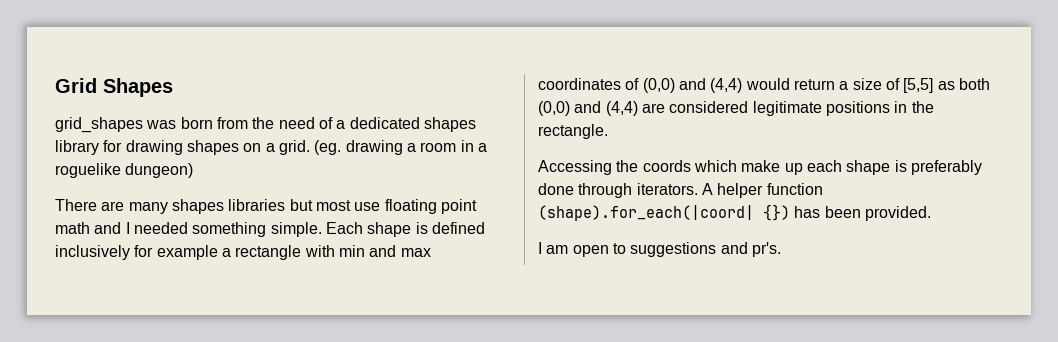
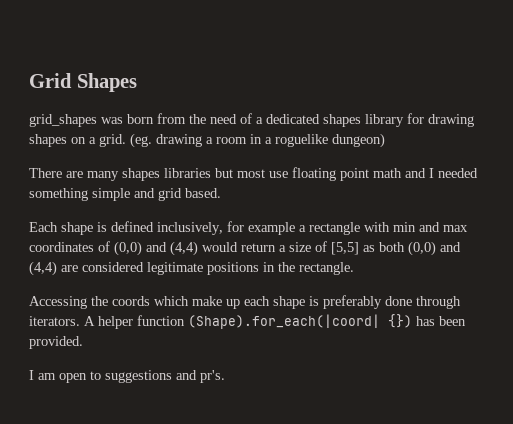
- There are many shapes libraries but most use floating point math and I needed something simple. Each shape is defined inclusively for example a rectangle with min and max coordinates of (0,0) and (4,4) would return a size of [5,5] as both (0,0) and (4,4) are considered legitimate positions in the rectangle.
+ There are many shapes libraries but most use floating point math and I needed something simple and grid based.
+ Each shape is defined inclusively, for example a rectangle with min and max coordinates of (0,0) and (4,4) would return a size of [5,5] as both (0,0) and (4,4) are considered legitimate positions in the rectangle.
- A helper function (shape).for_each(|coord| {}) has been provided.
+ A helper function (Shape).for_each(|coord| {}) has been provided.

